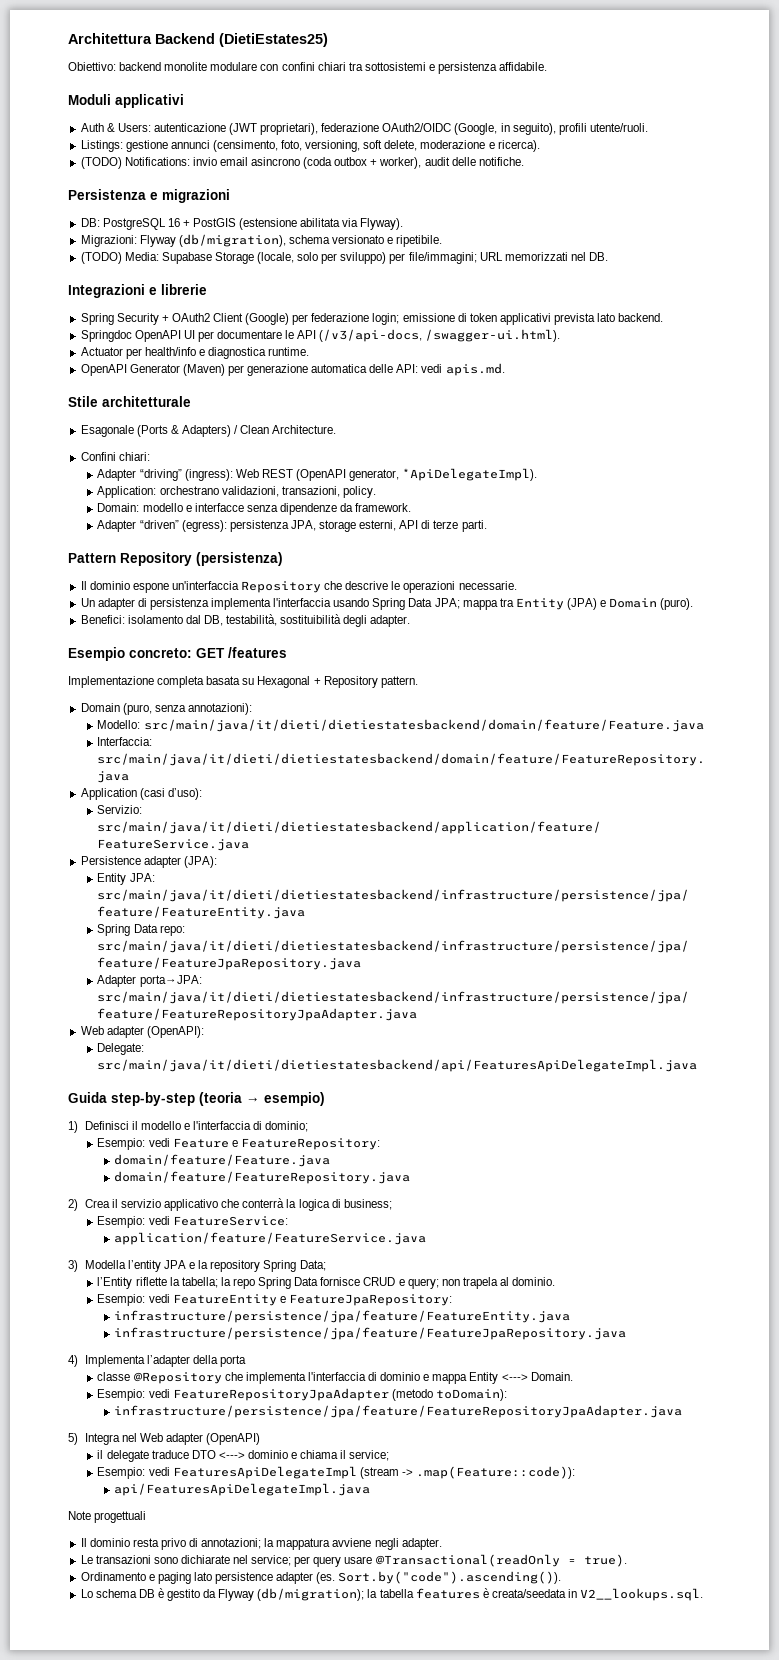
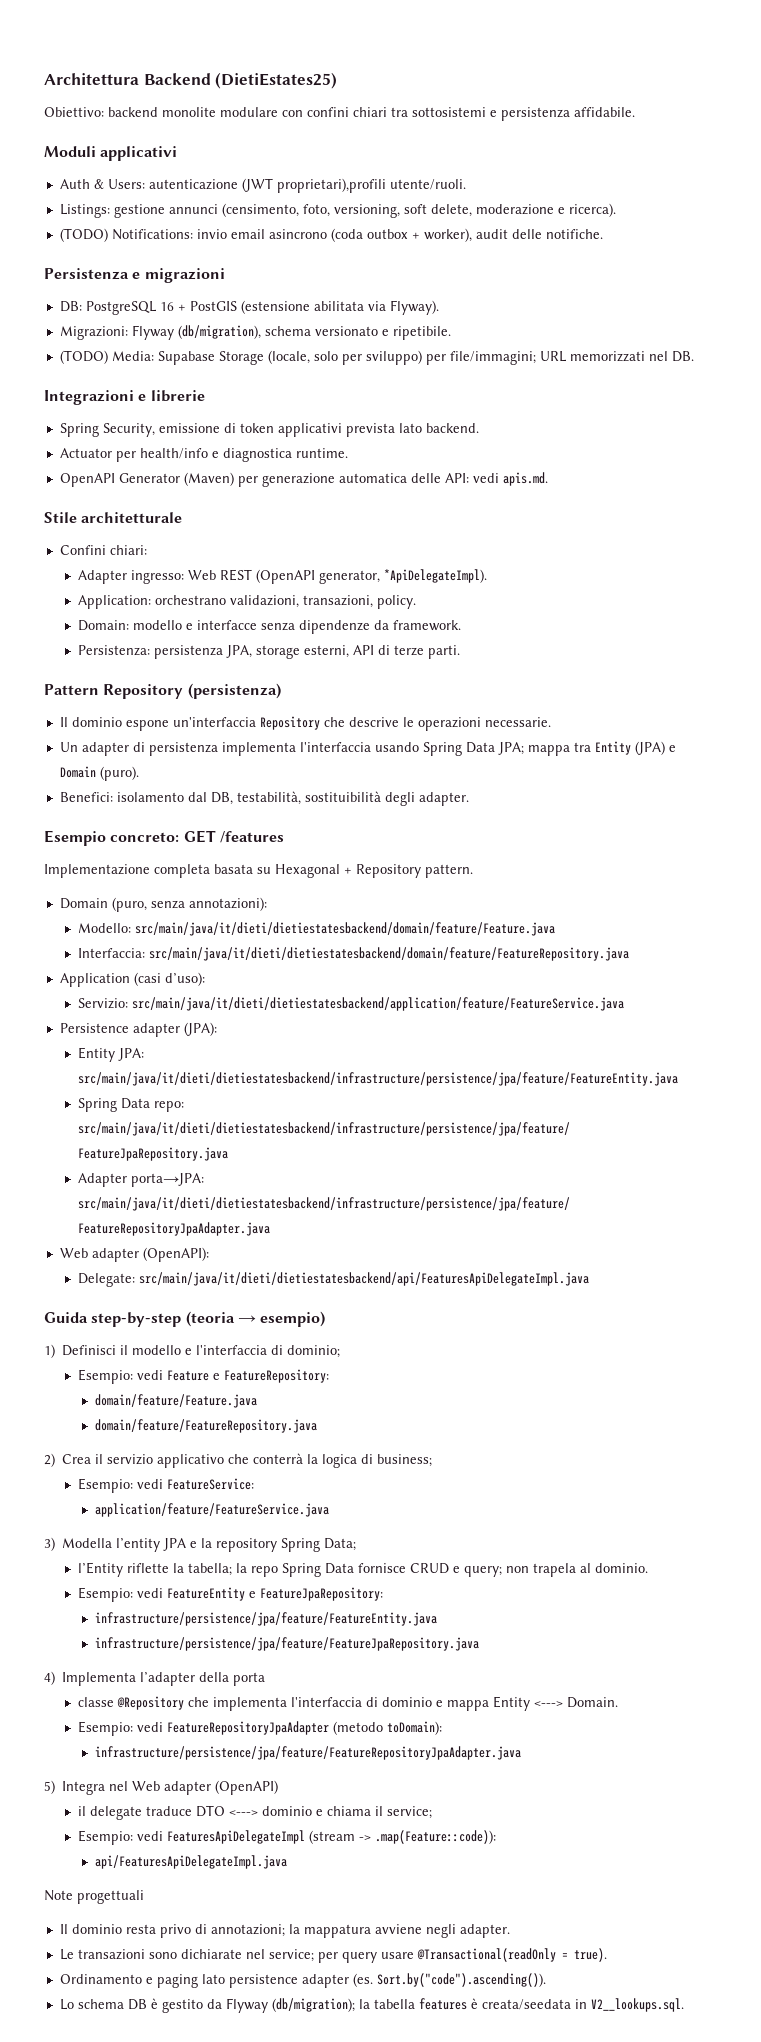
- Auth & Users: autenticazione (JWT proprietari), federazione OAuth2/OIDC (Google, in seguito), profili utente/ruoli.
+ Auth & Users: autenticazione (JWT proprietari),profili utente/ruoli.
- Spring Security + OAuth2 Client (Google) per federazione login; emissione di token applicativi prevista lato backend.
+ Spring Security, emissione di token applicativi prevista lato backend.
- Springdoc OpenAPI UI per documentare le API (/v3/api-docs, /swagger-ui.html).
- Esagonale (Ports & Adapters) / Clean Architecture.
- Adapter “driving” (ingress): Web REST (OpenAPI generator, *ApiDelegateImpl).
+ Adapter ingresso: Web REST (OpenAPI generator, *ApiDelegateImpl).
- Adapter “driven” (egress): persistenza JPA, storage esterni, API di terze parti.
+ Persistenza: persistenza JPA, storage esterni, API di terze parti.

